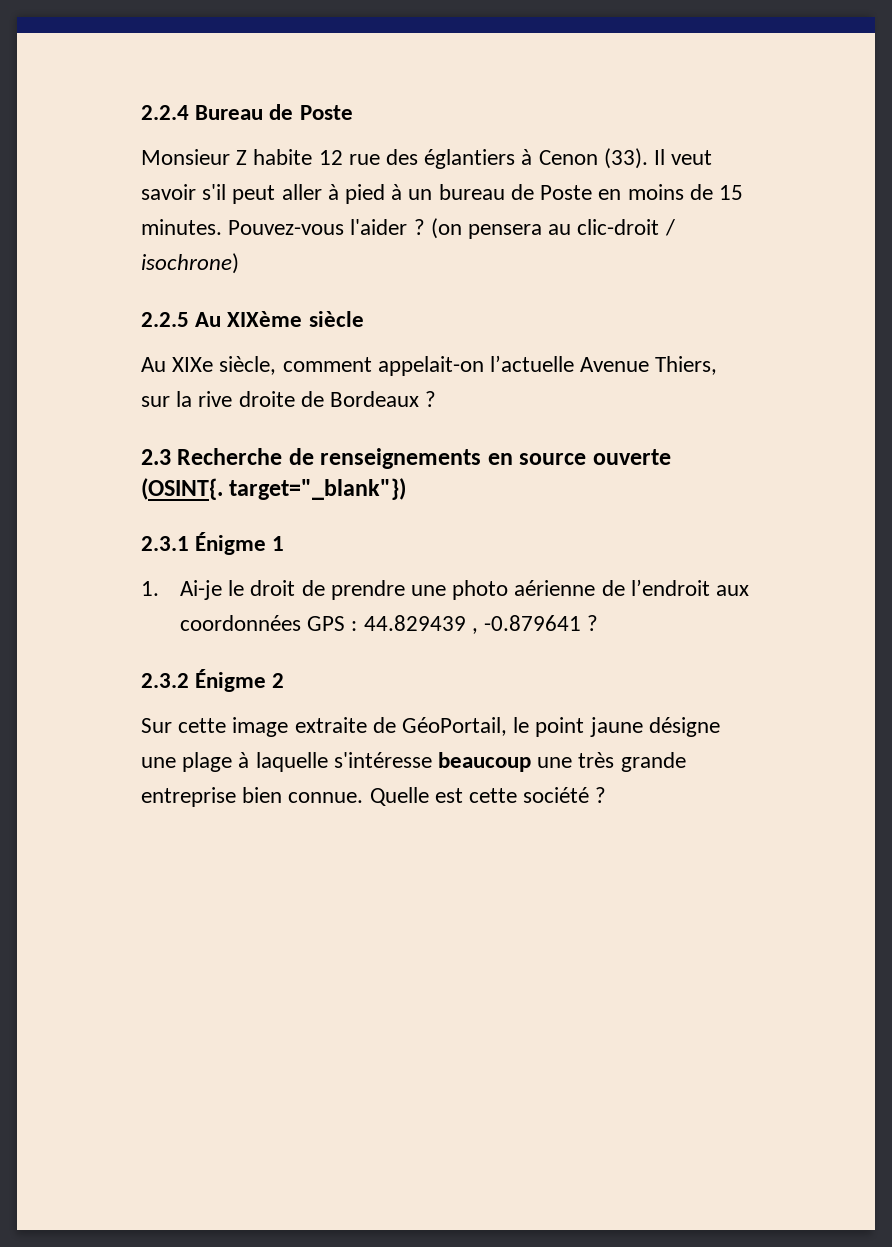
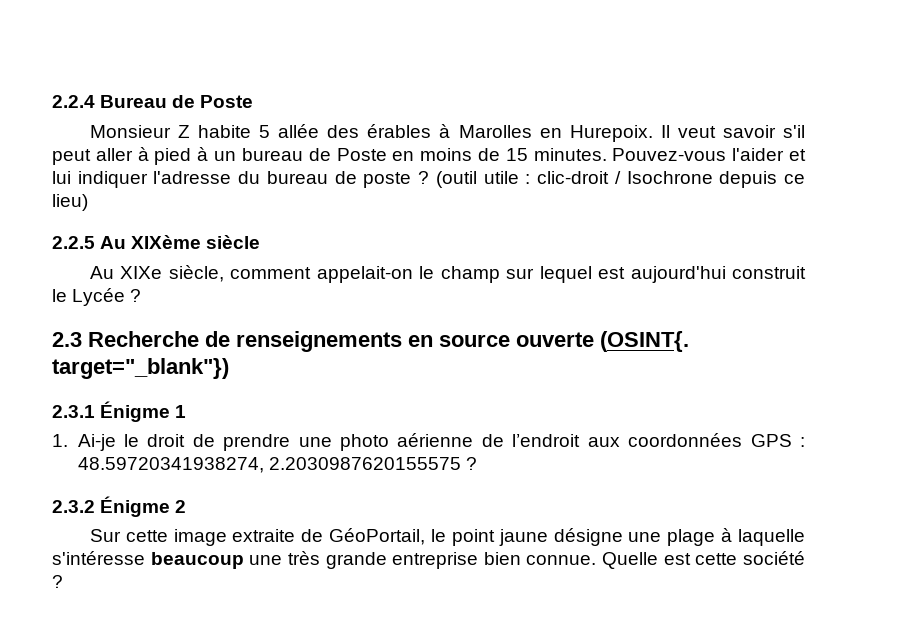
- Monsieur Z habite 12 rue des églantiers à Cenon (33).
+ Monsieur Z habite 5 allée des érables à Marolles en Hurepoix.
- Pouvez-vous l'aider ? (on pensera au clic-droit / isochrone)
+ Pouvez-vous l'aider et lui indiquer l'adresse du bureau de poste ? (outil utile : clic-droit / Isochrone depuis ce lieu)
- Au XIXe siècle, comment appelait-on l’actuelle Avenue Thiers, sur la rive droite de Bordeaux ?
+ Au XIXe siècle, comment appelait-on le champ sur lequel est aujourd'hui construit le Lycée ?
- 1. Ai-je le droit de prendre une photo aérienne de l’endroit aux coordonnées GPS : 44.829439 , -0.879641 ?
+ 1. Ai-je le droit de prendre une photo aérienne de l’endroit aux coordonnées GPS : 48.59720341938274, 2.2030987620155575 ?

